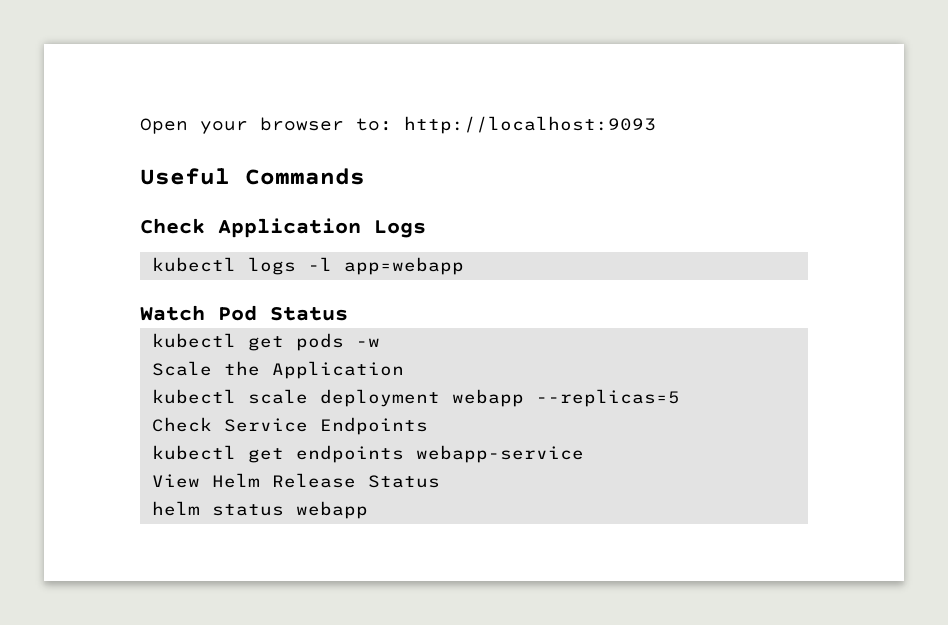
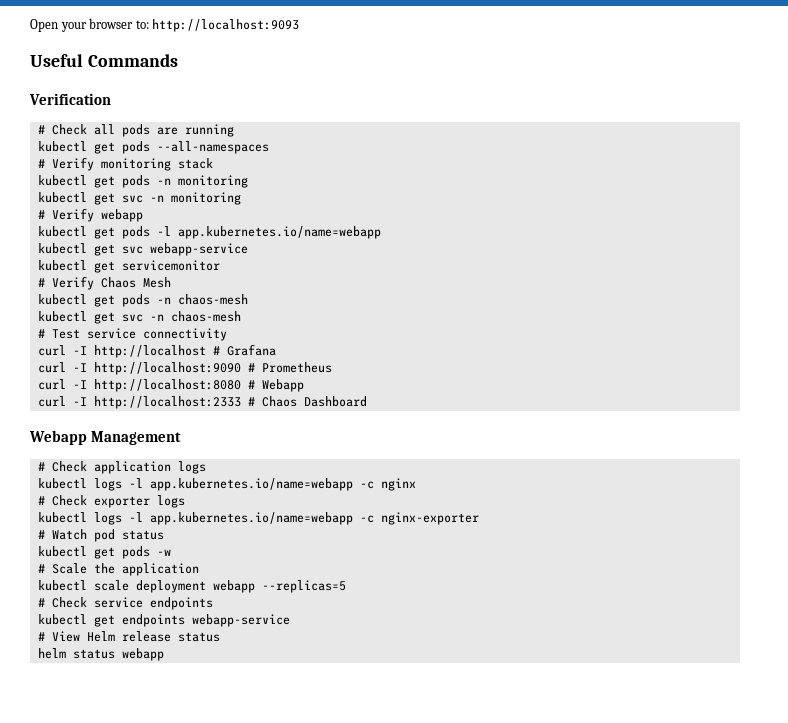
- Check Application Logs
- kubectl logs -l app=webapp
- Watch Pod Status
+ Verification
+ # Check all pods are running
+ kubectl get pods --all-namespaces
+ # Verify monitoring stack
+ kubectl get pods -n monitoring
+ kubectl get svc -n monitoring
+ # Verify webapp
+ kubectl get pods -l app.kubernetes.io/name=webapp
+ kubectl get svc webapp-service
+ kubectl get servicemonitor
+ # Verify Chaos Mesh
+ kubectl get pods -n chaos-mesh
+ kubectl get svc -n chaos-mesh
+ # Test service connectivity
+ curl -I http://localhost # Grafana
+ curl -I http://localhost:9090 # Prometheus
+ curl -I http://localhost:8080 # Webapp
+ curl -I http://localhost:2333 # Chaos Dashboard
+ Webapp Management
+ # Check application logs
+ kubectl logs -l app.kubernetes.io/name=webapp -c nginx
+ # Check exporter logs
+ kubectl logs -l app.kubernetes.io/name=webapp -c nginx-exporter
+ # Watch pod status
- Scale the Application
+ # Scale the application
- Check Service Endpoints
+ # Check service endpoints
- View Helm Release Status
+ # View Helm release status

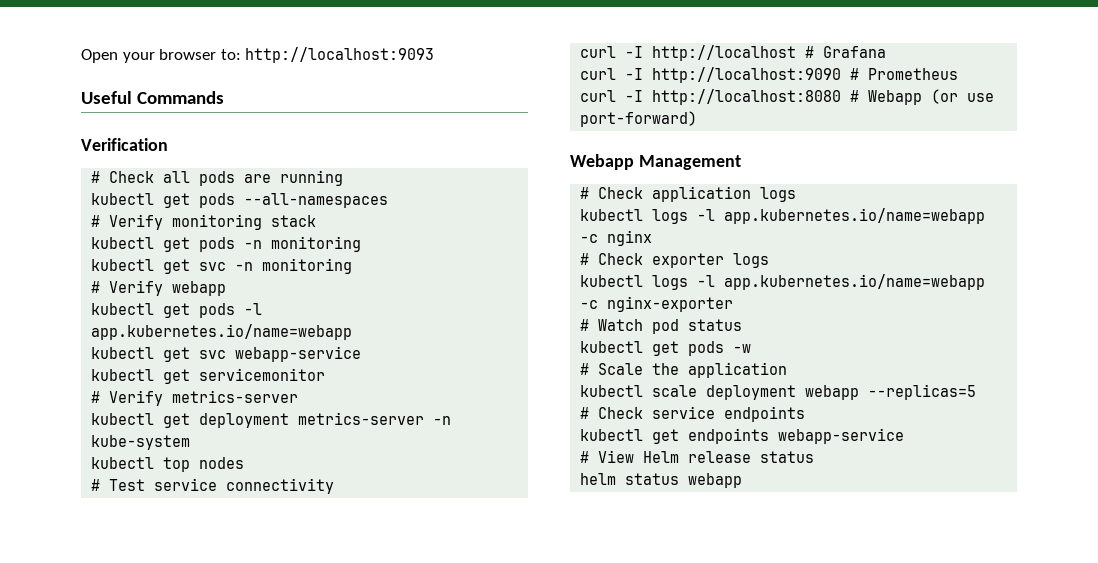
- # Verify Chaos Mesh
- kubectl get pods -n chaos-mesh
- kubectl get svc -n chaos-mesh
+ # Verify metrics-server
+ kubectl get deployment metrics-server -n kube-system
+ kubectl top nodes
- curl -I http://localhost:8080 # Webapp
- curl -I http://localhost:2333 # Chaos Dashboard
+ curl -I http://localhost:8080 # Webapp (or use port-forward)

